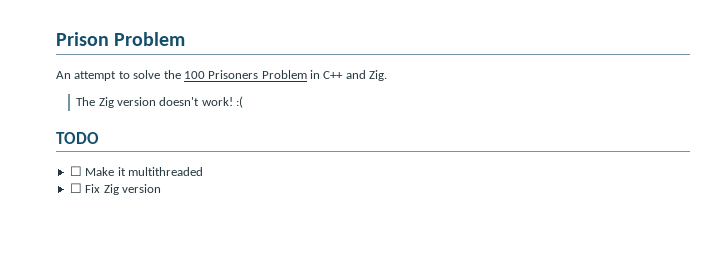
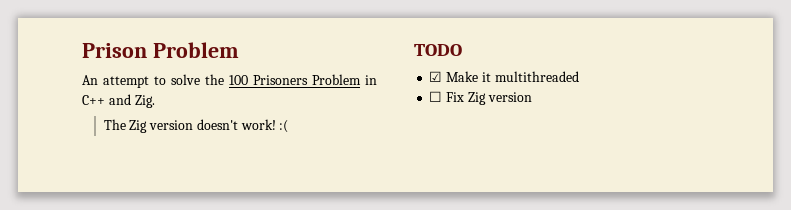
- ☐ Make it multithreaded
+ ☑ Make it multithreaded

